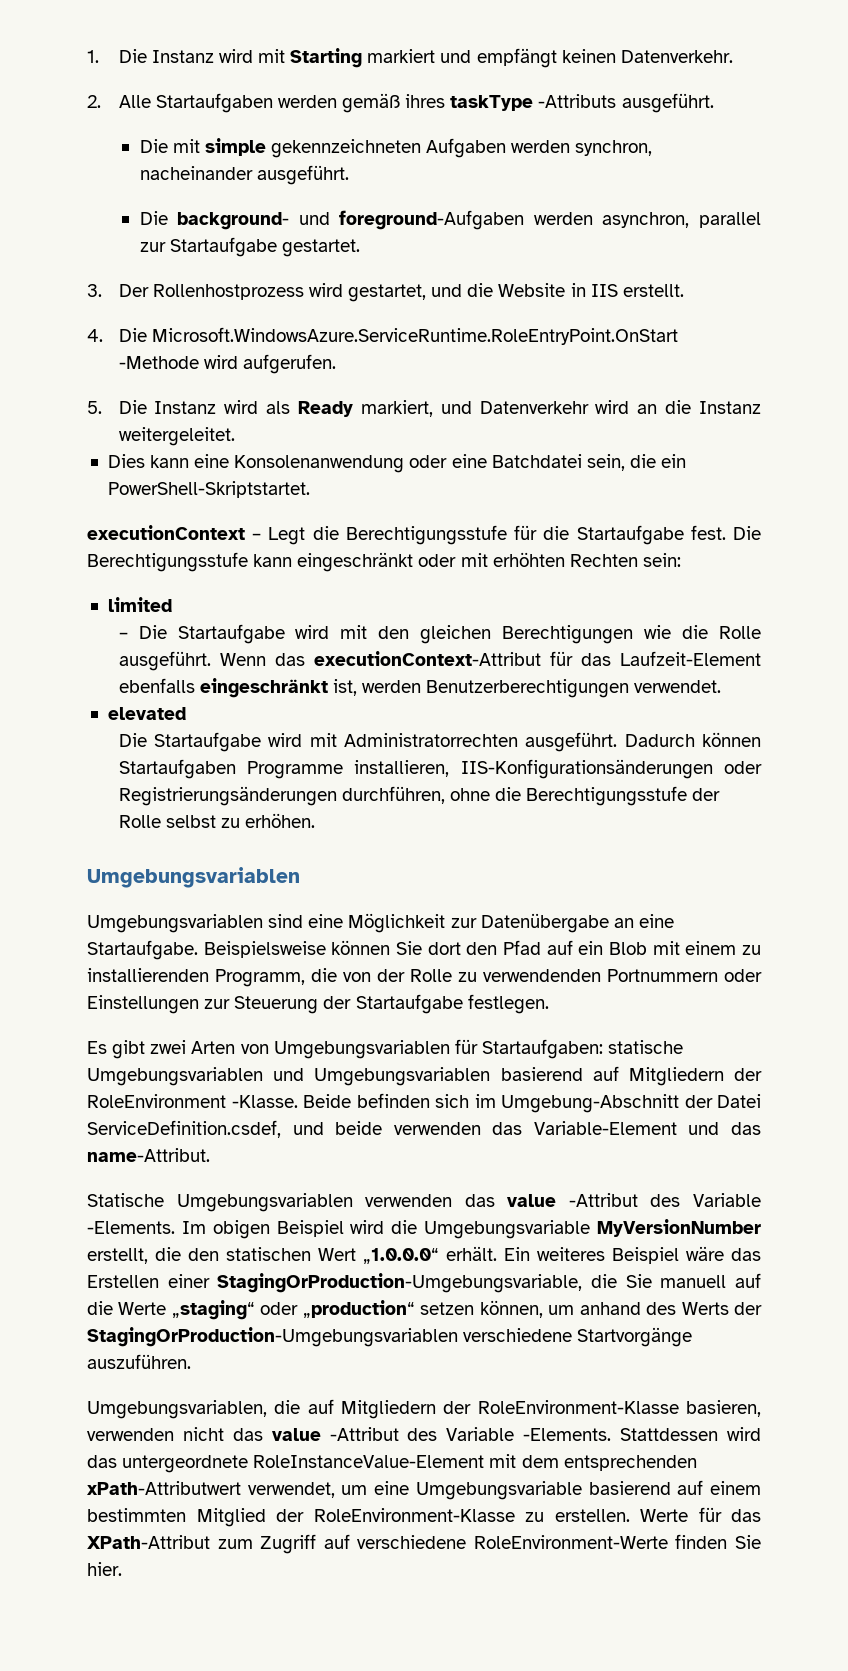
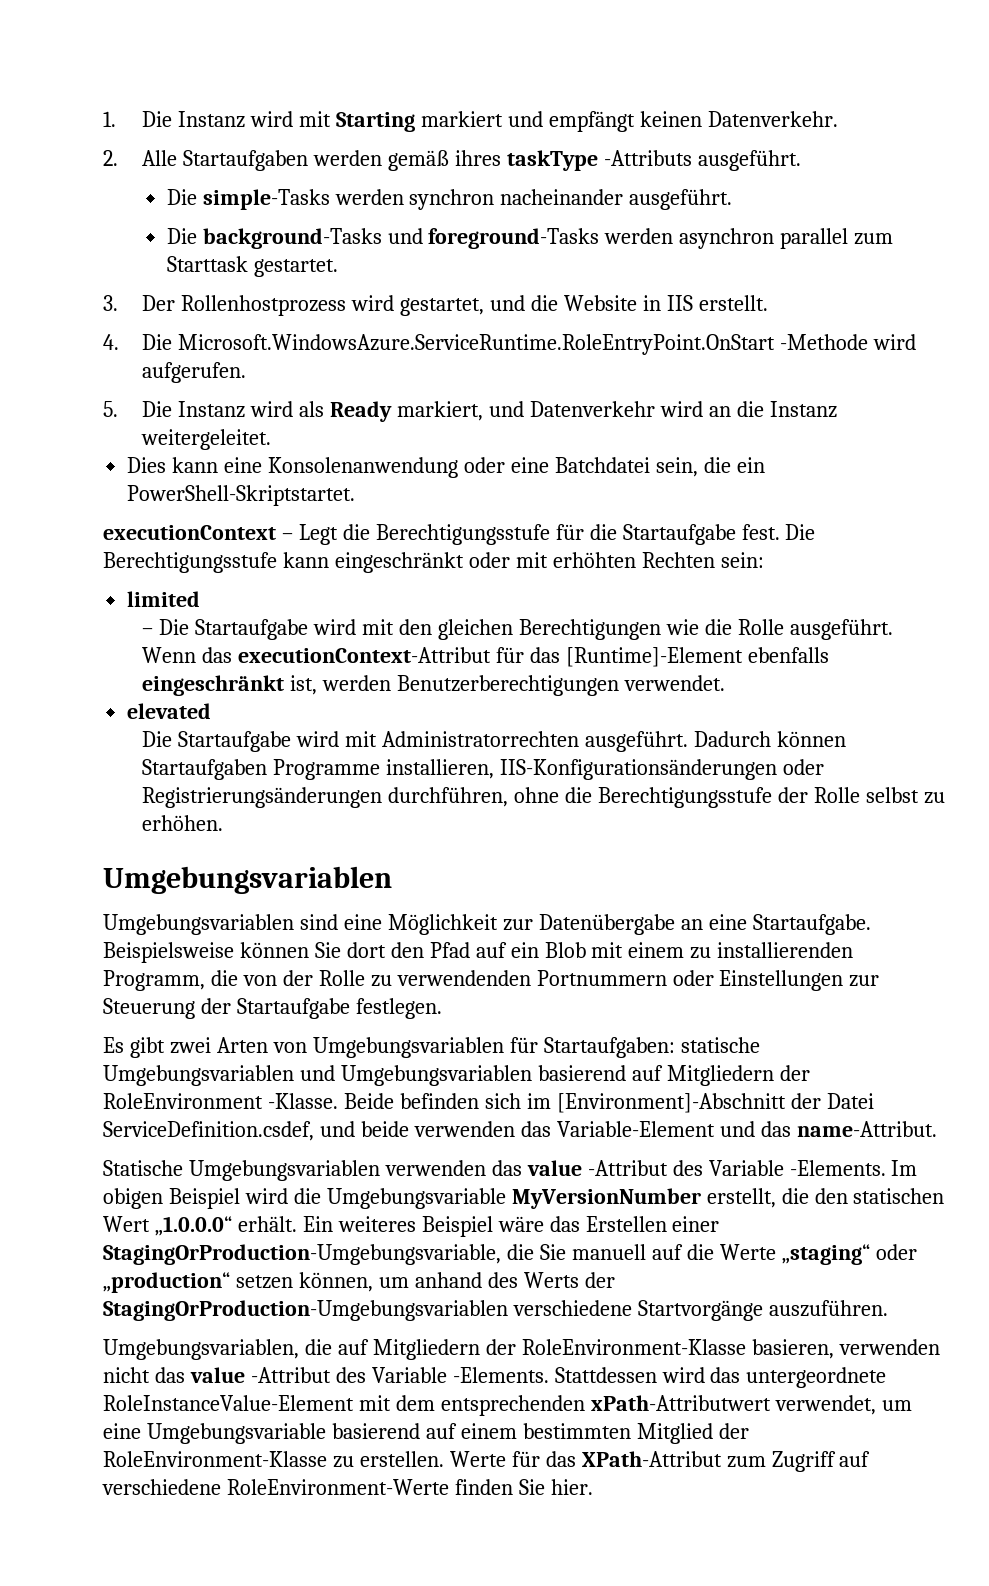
- Die mit simple gekennzeichneten Aufgaben werden synchron, nacheinander ausgeführt.
- Die background- und foreground-Aufgaben werden asynchron, parallel zur Startaufgabe gestartet.
+ Die simple-Tasks werden synchron nacheinander ausgeführt.
+ Die background-Tasks und foreground-Tasks werden asynchron parallel zum Starttask gestartet.
- Wenn das executionContext-Attribut für das Laufzeit-Element ebenfalls eingeschränkt ist, werden Benutzerberechtigungen verwendet.
+ Wenn das executionContext-Attribut für das [Runtime]-Element ebenfalls eingeschränkt ist, werden Benutzerberechtigungen verwendet.
- Beide befinden sich im Umgebung-Abschnitt der Datei ServiceDefinition.csdef, und beide verwenden das Variable-Element und das name-Attribut.
+ Beide befinden sich im [Environment]-Abschnitt der Datei ServiceDefinition.csdef, und beide verwenden das Variable-Element und das name-Attribut.

